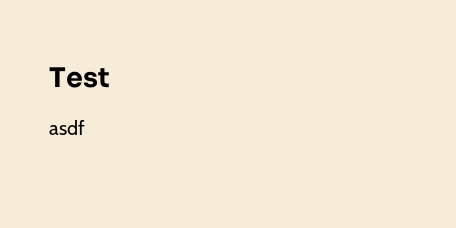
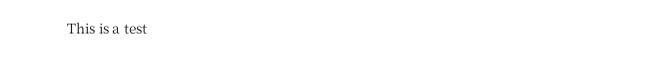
- Test
- asdf
+ This is a test

